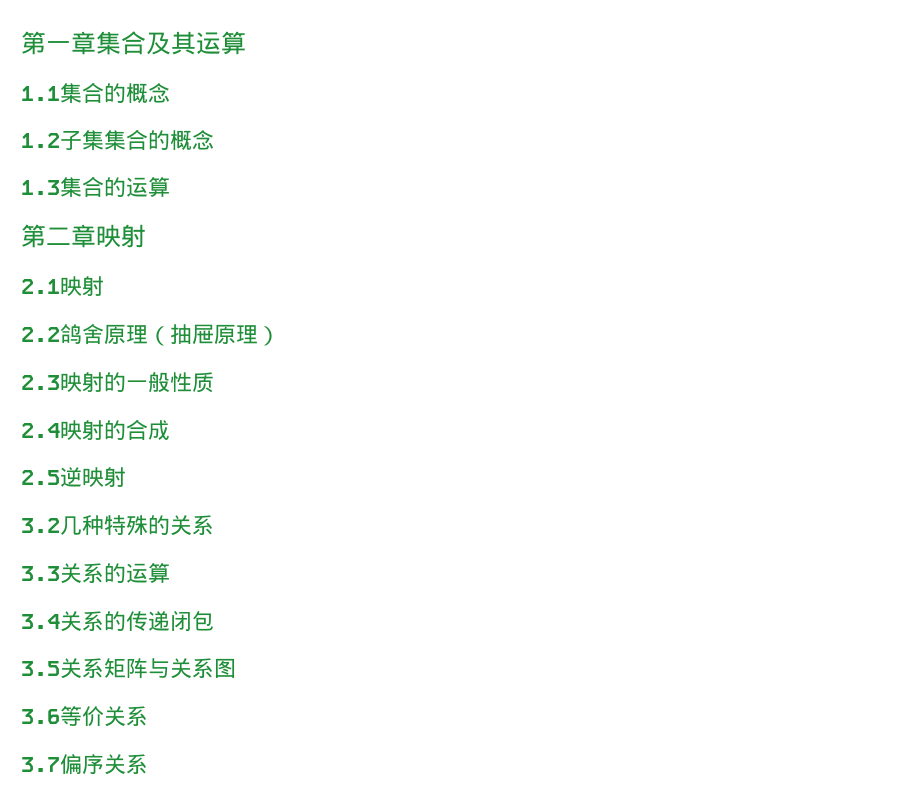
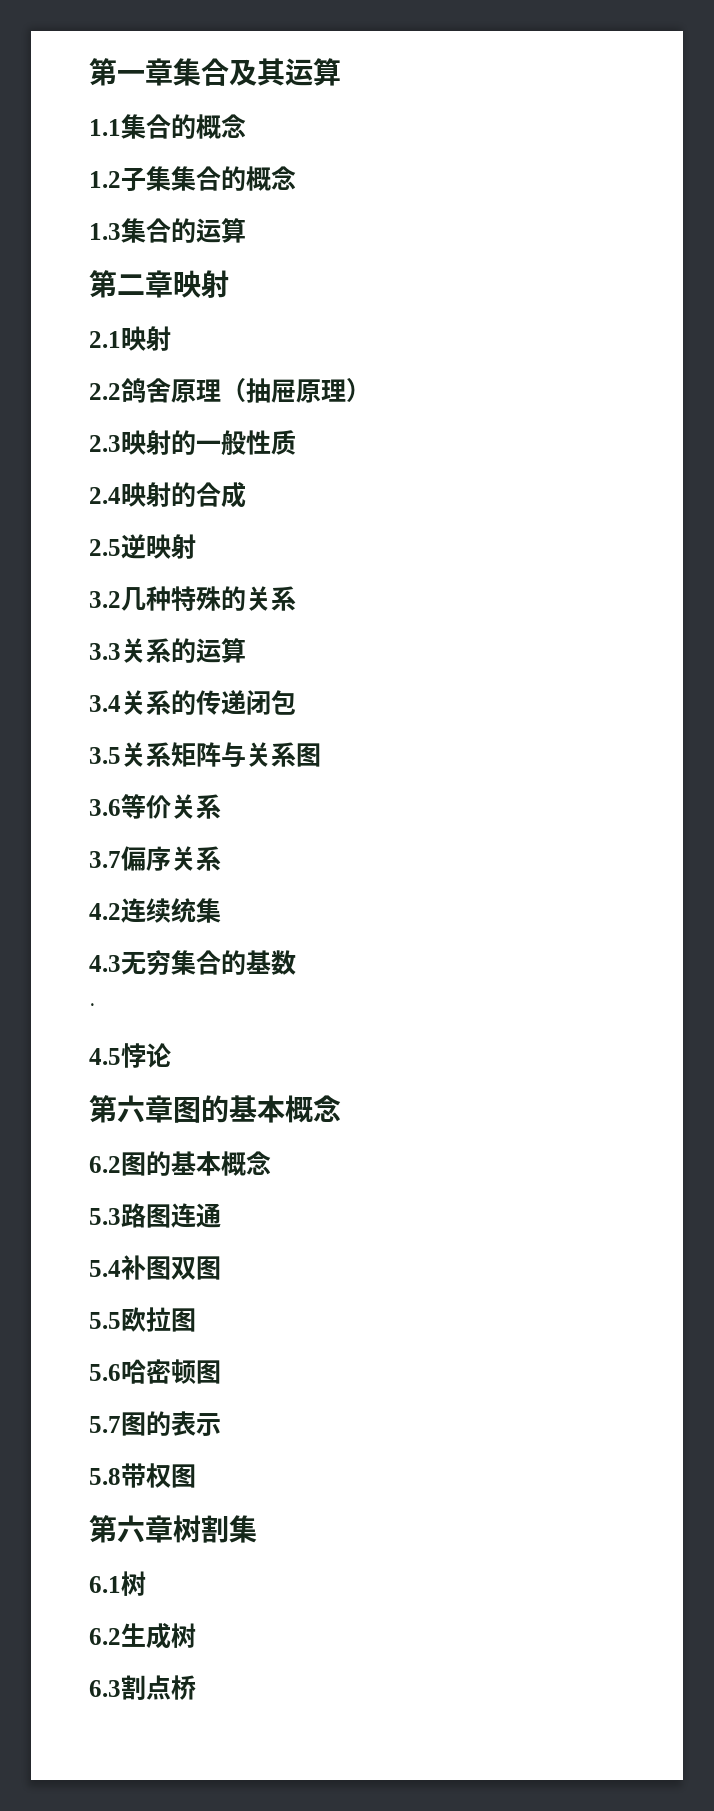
+ 4.2连续统集
+ 4.3无穷集合的基数
+ ·
+ 4.5悖论
+ 第六章图的基本概念
+ 6.2图的基本概念
+ 5.3路图连通
+ 5.4补图双图
+ 5.5欧拉图
+ 5.6哈密顿图
+ 5.7图的表示
+ 5.8带权图
+ 第六章树割集
+ 6.1树
+ 6.2生成树
+ 6.3割点桥

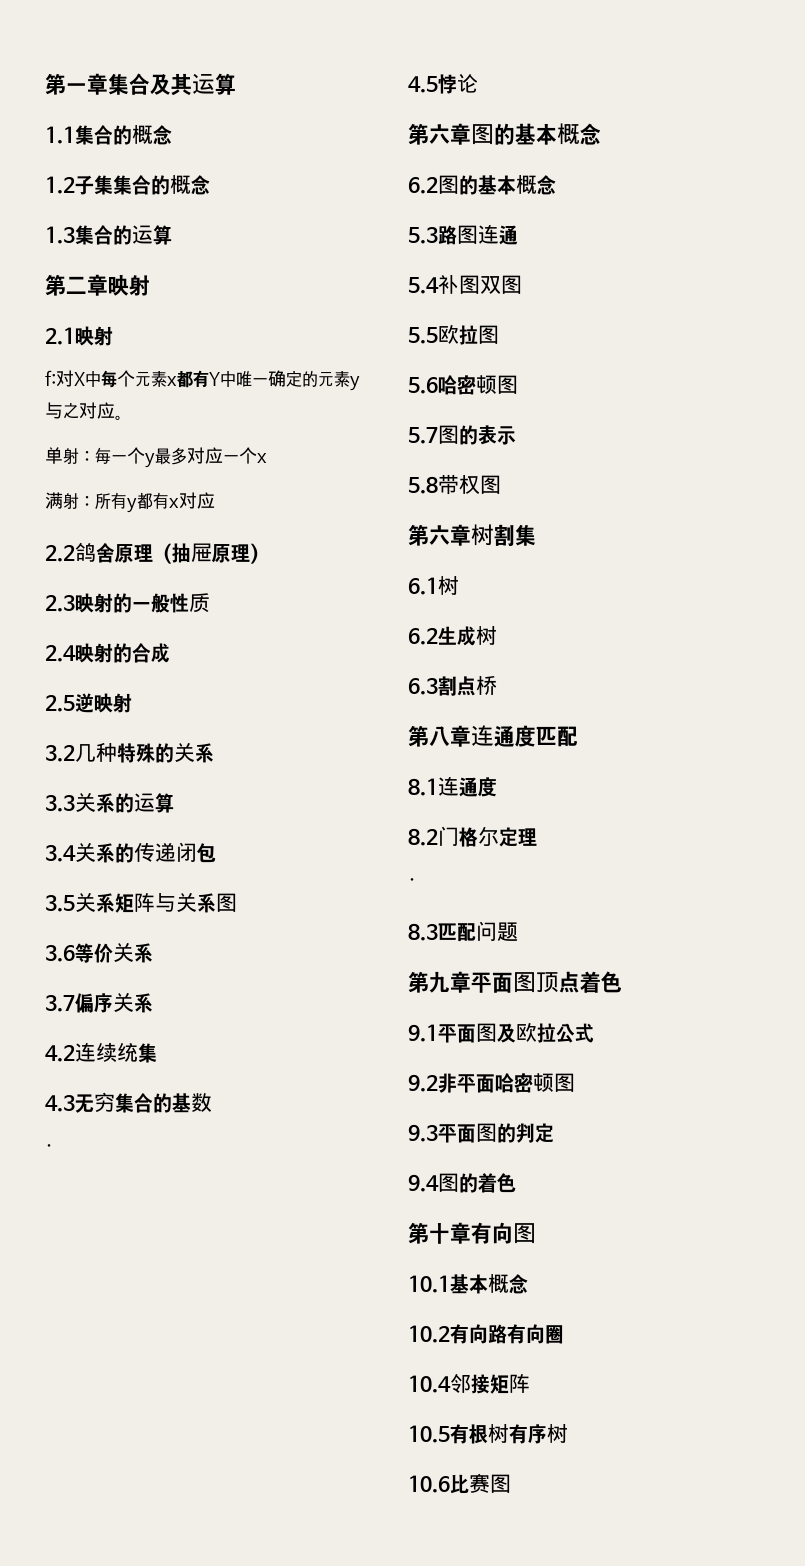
+ f:对X中每个元素x都有Y中唯一确定的元素y与之对应。
+ 单射：每一个y最多对应一个x
+ 满射：所有y都有x对应
+ 第八章连通度匹配
+ 8.1连通度
+ 8.2门格尔定理
+ ·
+ 8.3匹配问题
+ 第九章平面图顶点着色
+ 9.1平面图及欧拉公式
+ 9.2非平面哈密顿图
+ 9.3平面图的判定
+ 9.4图的着色
+ 第十章有向图
+ 10.1基本概念
+ 10.2有向路有向圈
+ 10.4邻接矩阵
+ 10.5有根树有序树
+ 10.6比赛图

